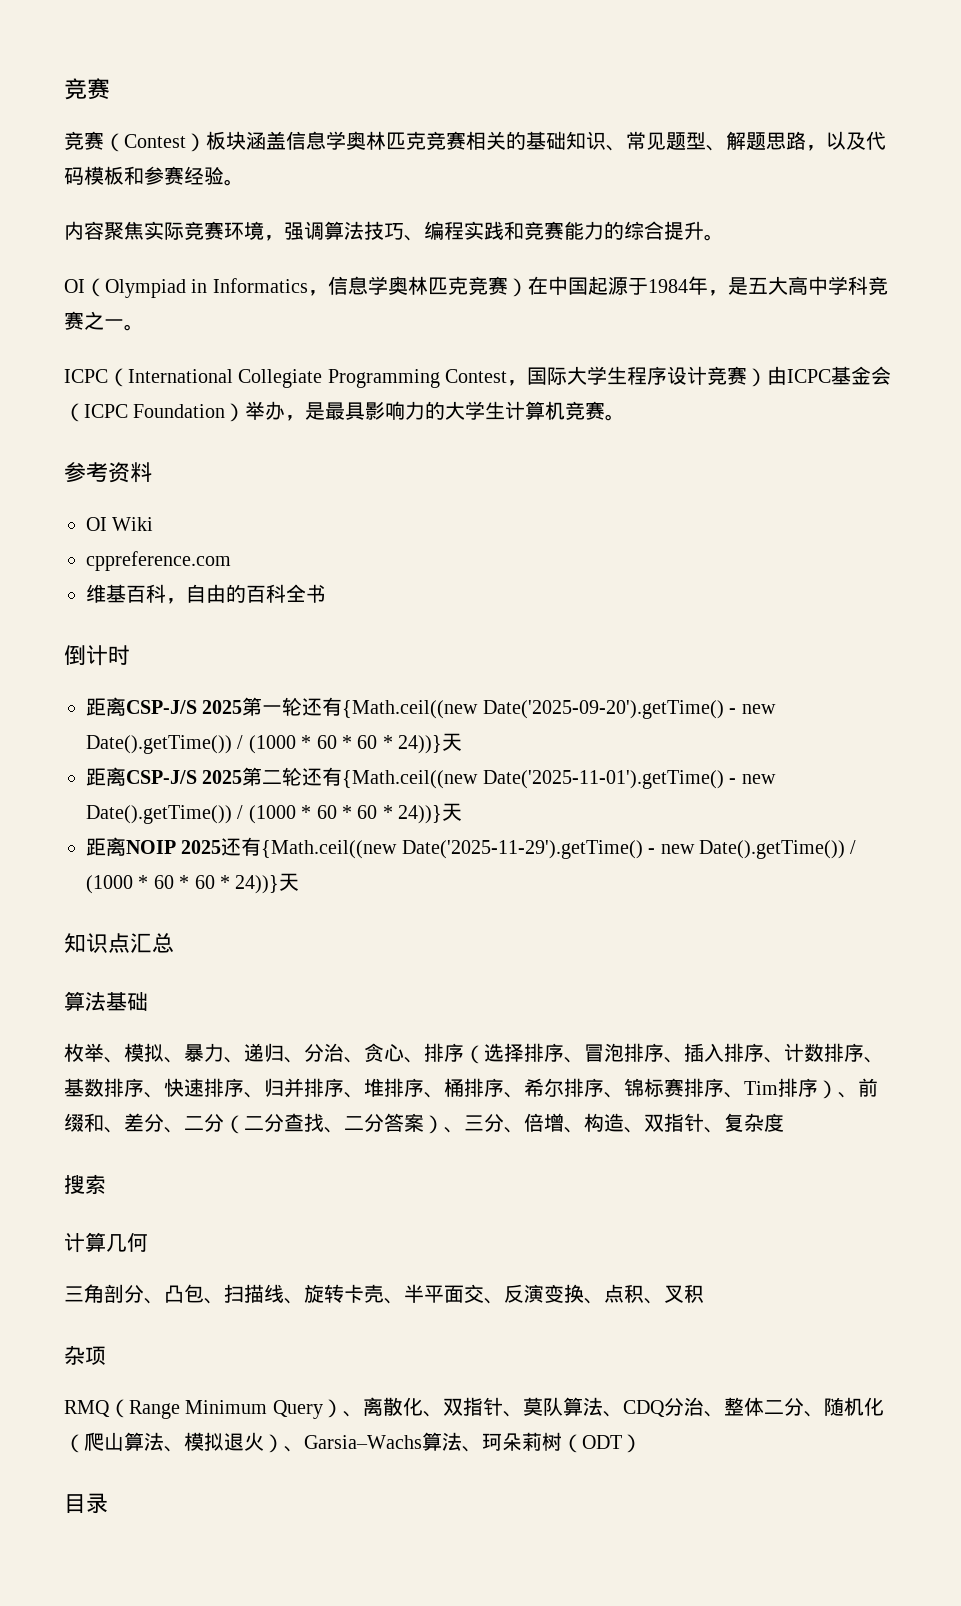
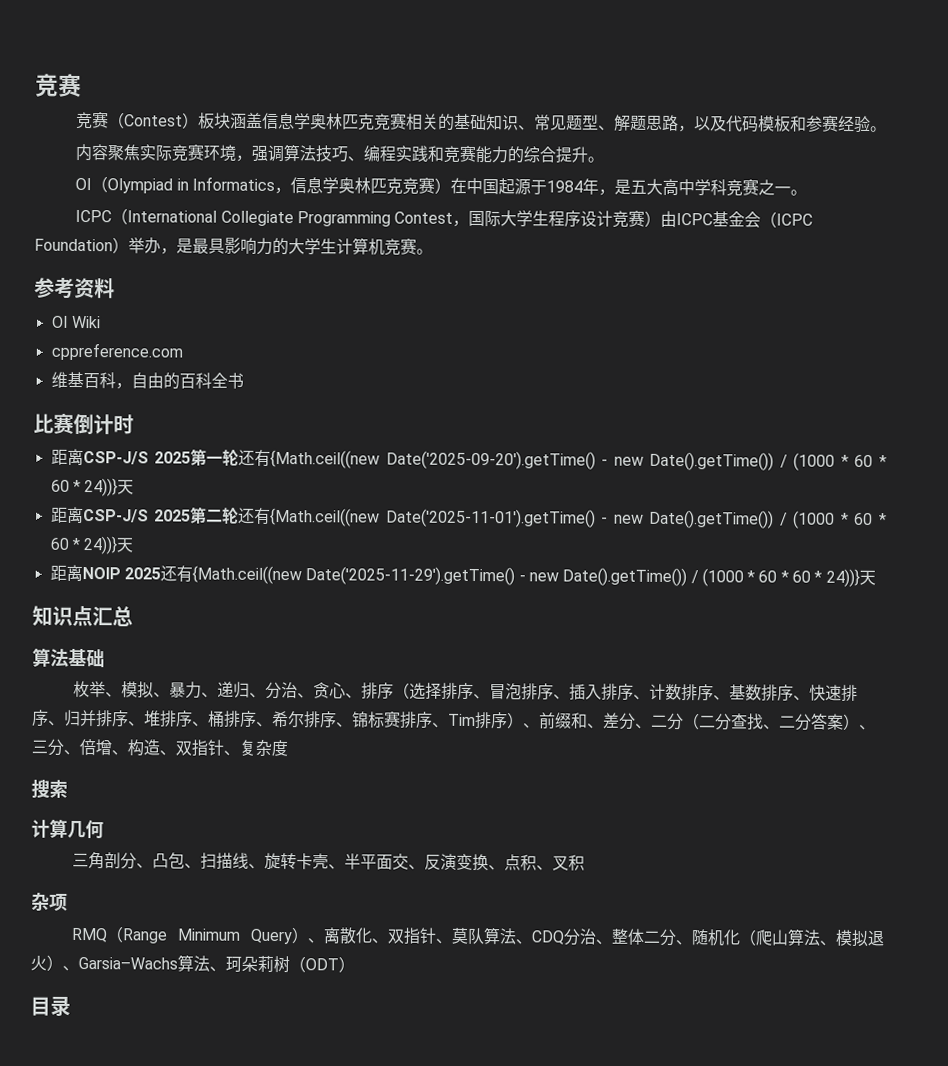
- 倒计时
+ 比赛倒计时

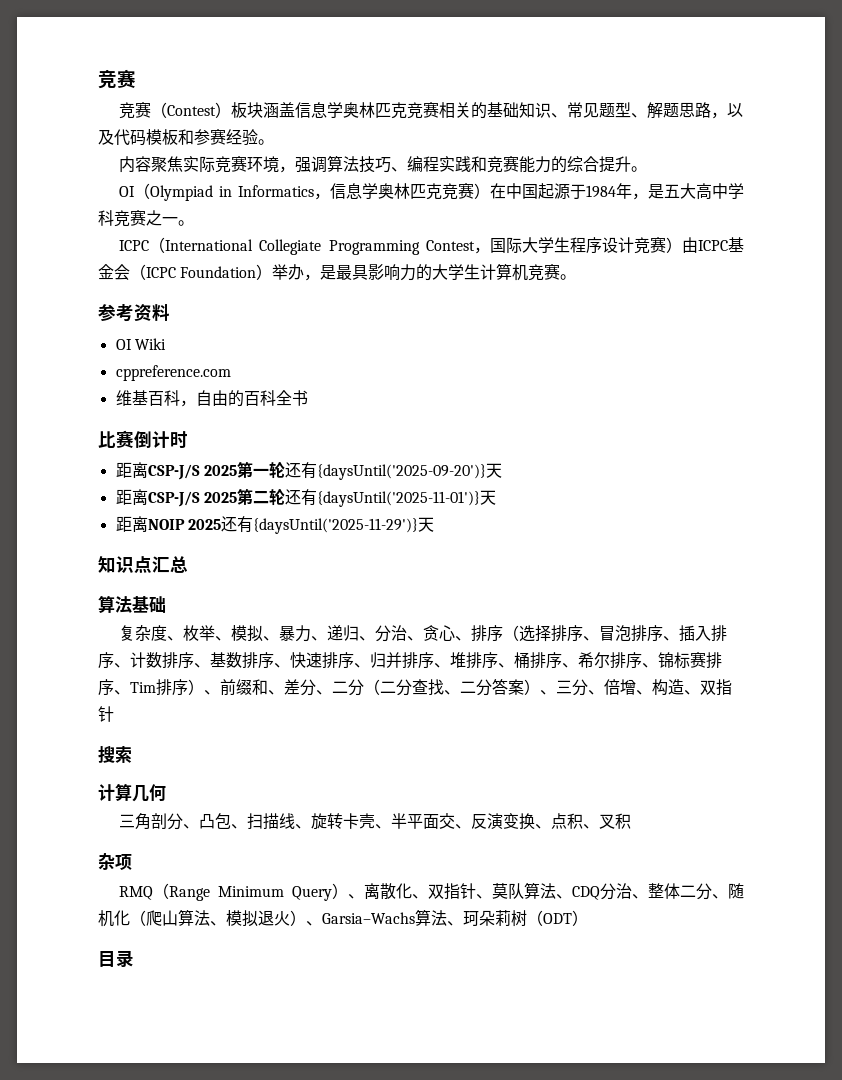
- 距离CSP-J/S 2025第一轮还有{Math.ceil((new Date('2025-09-20').getTime() - new Date().getTime()) / (1000 * 60 * 60 * 24))}天
+ 距离CSP-J/S 2025第一轮还有{daysUntil('2025-09-20')}天
- 距离CSP-J/S 2025第二轮还有{Math.ceil((new Date('2025-11-01').getTime() - new Date().getTime()) / (1000 * 60 * 60 * 24))}天
+ 距离CSP-J/S 2025第二轮还有{daysUntil('2025-11-01')}天
- 距离NOIP 2025还有{Math.ceil((new Date('2025-11-29').getTime() - new Date().getTime()) / (1000 * 60 * 60 * 24))}天
+ 距离NOIP 2025还有{daysUntil('2025-11-29')}天
- 枚举、模拟、暴力、递归、分治、贪心、排序（选择排序、冒泡排序、插入排序、计数排序、基数排序、快速排序、归并排序、堆排序、桶排序、希尔排序、锦标赛排序、Tim排序）、前缀和、差分、二分（二分查找、二分答案）、三分、倍增、构造、双指针、复杂度
+ 复杂度、枚举、模拟、暴力、递归、分治、贪心、排序（选择排序、冒泡排序、插入排序、计数排序、基数排序、快速排序、归并排序、堆排序、桶排序、希尔排序、锦标赛排序、Tim排序）、前缀和、差分、二分（二分查找、二分答案）、三分、倍增、构造、双指针

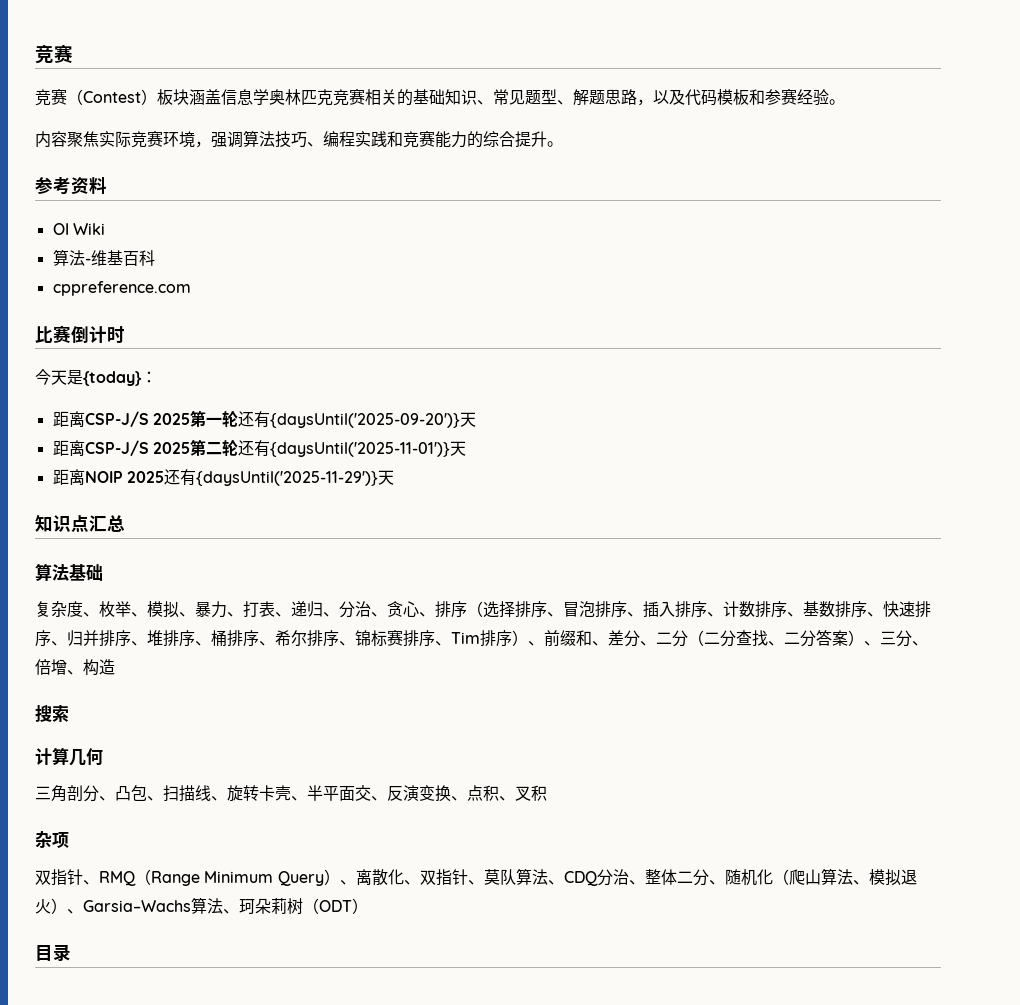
- OI（Olympiad in Informatics，信息学奥林匹克竞赛）在中国起源于1984年，是五大高中学科竞赛之一。
- ICPC（International Collegiate Programming Contest，国际大学生程序设计竞赛）由ICPC基金会（ICPC Foundation）举办，是最具影响力的大学生计算机竞赛。
+ 算法-维基百科
  cppreference.com
- 维基百科，自由的百科全书
+ 今天是{today}：
- 复杂度、枚举、模拟、暴力、递归、分治、贪心、排序（选择排序、冒泡排序、插入排序、计数排序、基数排序、快速排序、归并排序、堆排序、桶排序、希尔排序、锦标赛排序、Tim排序）、前缀和、差分、二分（二分查找、二分答案）、三分、倍增、构造、双指针
+ 复杂度、枚举、模拟、暴力、打表、递归、分治、贪心、排序（选择排序、冒泡排序、插入排序、计数排序、基数排序、快速排序、归并排序、堆排序、桶排序、希尔排序、锦标赛排序、Tim排序）、前缀和、差分、二分（二分查找、二分答案）、三分、倍增、构造
- RMQ（Range Minimum Query）、离散化、双指针、莫队算法、CDQ分治、整体二分、随机化（爬山算法、模拟退火）、Garsia–Wachs算法、珂朵莉树（ODT）
+ 双指针、RMQ（Range Minimum Query）、离散化、双指针、莫队算法、CDQ分治、整体二分、随机化（爬山算法、模拟退火）、Garsia–Wachs算法、珂朵莉树（ODT）

